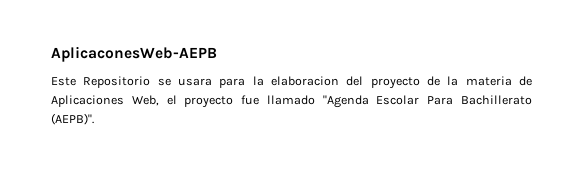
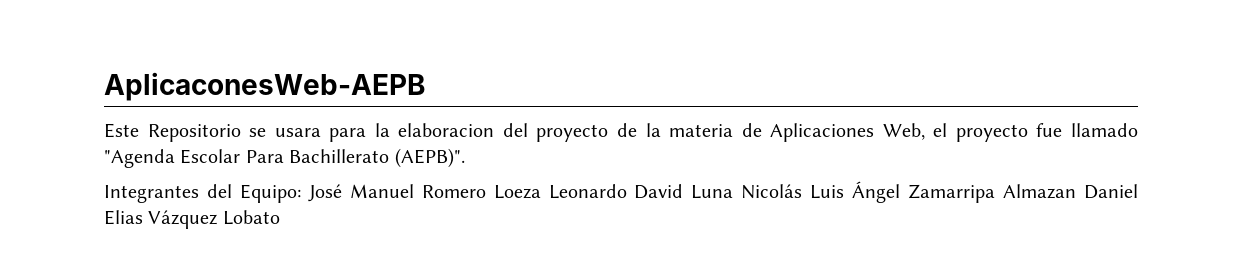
+ Integrantes del Equipo: José Manuel Romero Loeza Leonardo David Luna Nicolás Luis Ángel Zamarripa Almazan Daniel Elias Vázquez Lobato

